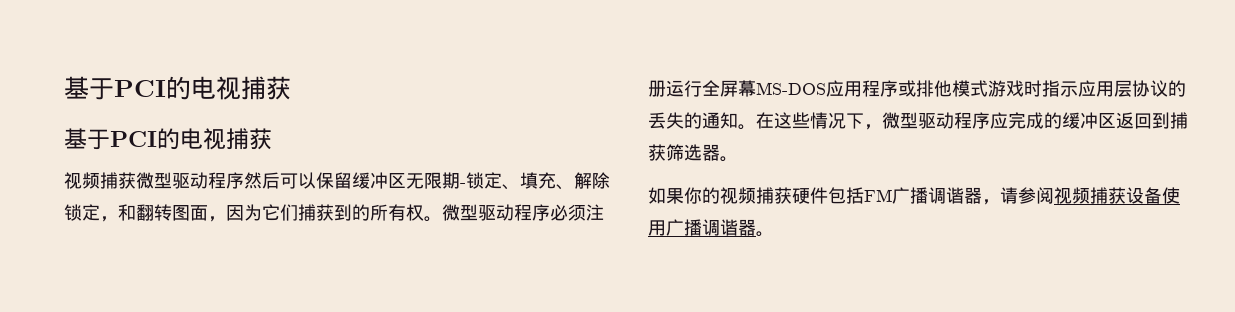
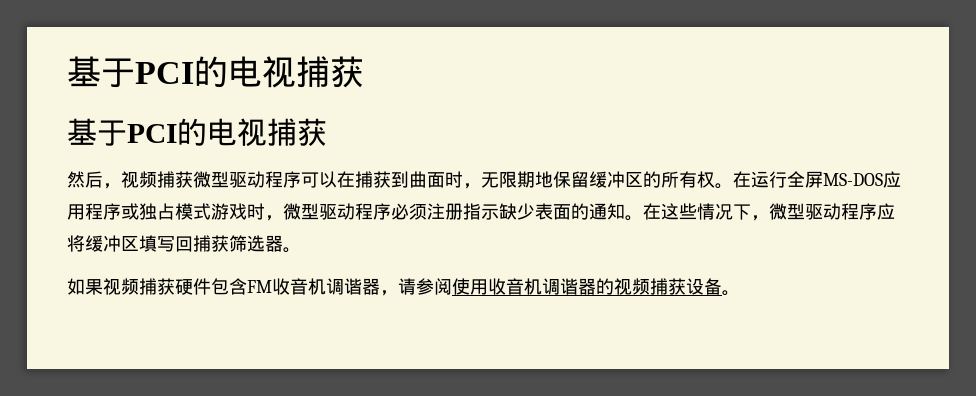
- 视频捕获微型驱动程序然后可以保留缓冲区无限期-锁定、填充、解除锁定，和翻转图面，因为它们捕获到的所有权。微型驱动程序必须注册运行全屏幕MS-DOS应用程序或排他模式游戏时指示应用层协议的丢失的通知。
+ 然后，视频捕获微型驱动程序可以在捕获到曲面时，无限期地保留缓冲区的所有权。在运行全屏MS-DOS应用程序或独占模式游戏时，微型驱动程序必须注册指示缺少表面的通知。
- 在这些情况下，微型驱动程序应完成的缓冲区返回到捕获筛选器。
+ 在这些情况下，微型驱动程序应将缓冲区填写回捕获筛选器。
- 如果你的视频捕获硬件包括FM广播调谐器，请参阅视频捕获设备使用广播调谐器。
+ 如果视频捕获硬件包含FM收音机调谐器，请参阅使用收音机调谐器的视频捕获设备。

